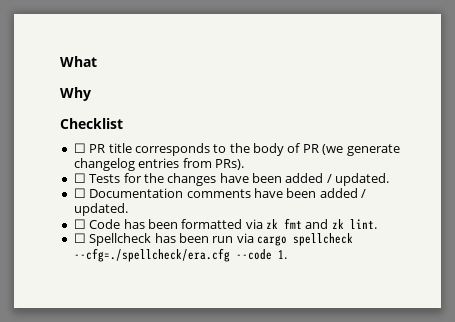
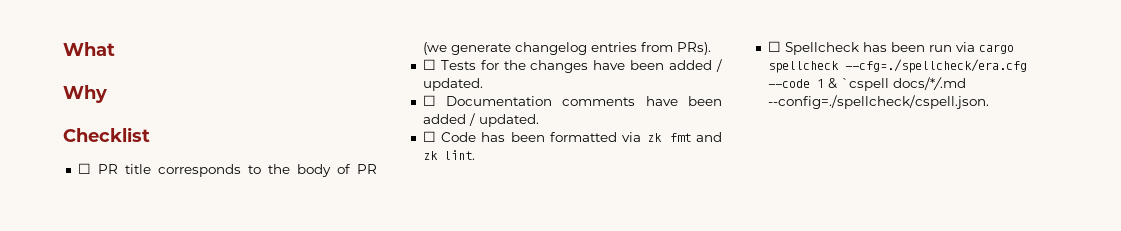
- ☐ Spellcheck has been run via cargo spellcheck --cfg=./spellcheck/era.cfg --code 1.
+ ☐ Spellcheck has been run via cargo spellcheck --cfg=./spellcheck/era.cfg --code 1 & `cspell docs/*/.md --config=./spellcheck/cspell.json.

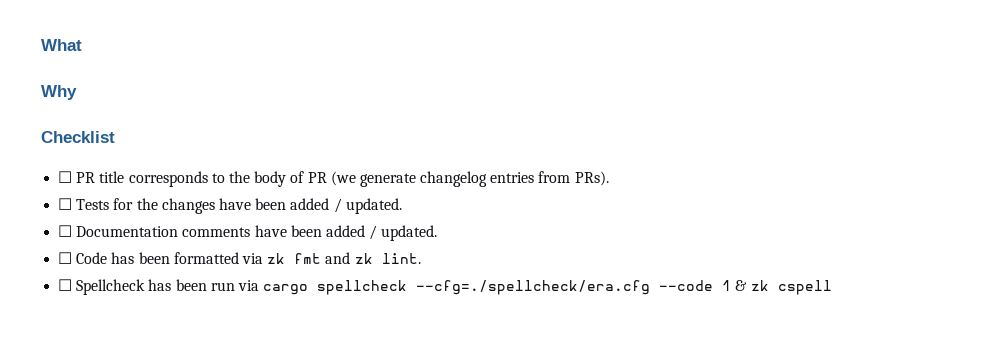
- ☐ Spellcheck has been run via cargo spellcheck --cfg=./spellcheck/era.cfg --code 1 & `cspell docs/*/.md --config=./spellcheck/cspell.json.
+ ☐ Spellcheck has been run via cargo spellcheck --cfg=./spellcheck/era.cfg --code 1 & zk cspell

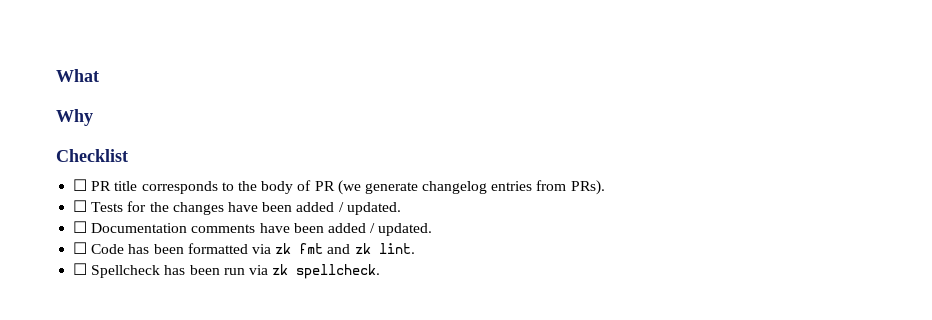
- ☐ Spellcheck has been run via cargo spellcheck --cfg=./spellcheck/era.cfg --code 1 & zk cspell
+ ☐ Spellcheck has been run via zk spellcheck.

